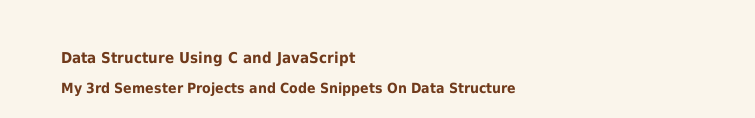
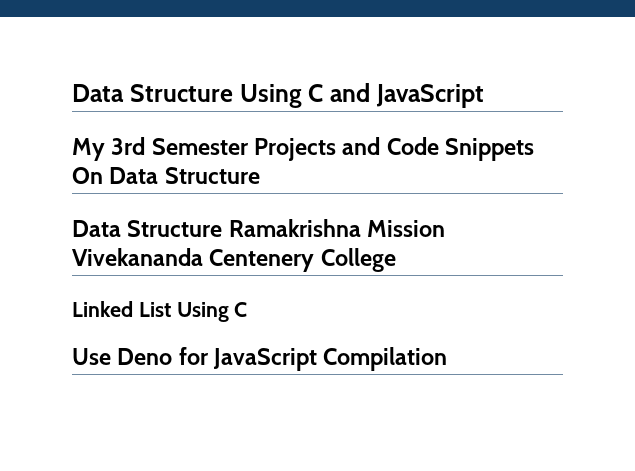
+ Data Structure Ramakrishna Mission Vivekananda Centenery College
+ Linked List Using C
+ Use Deno for JavaScript Compilation

